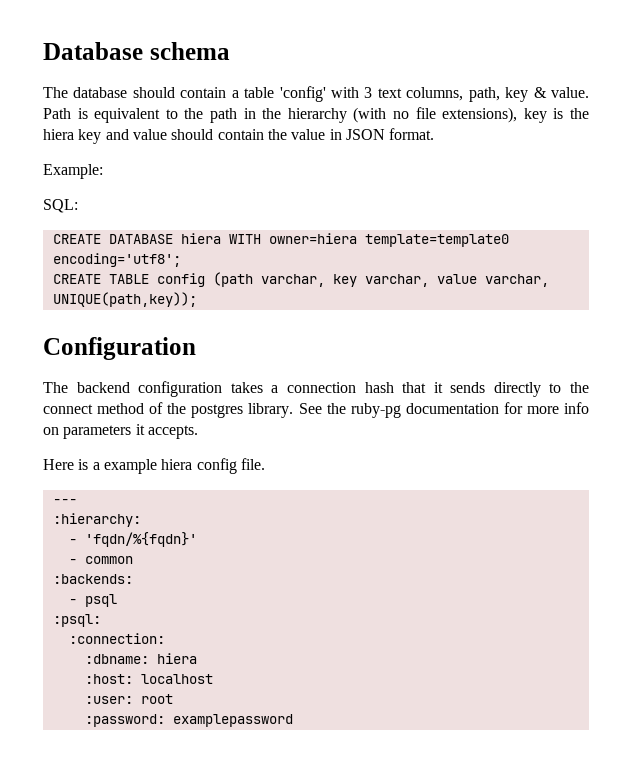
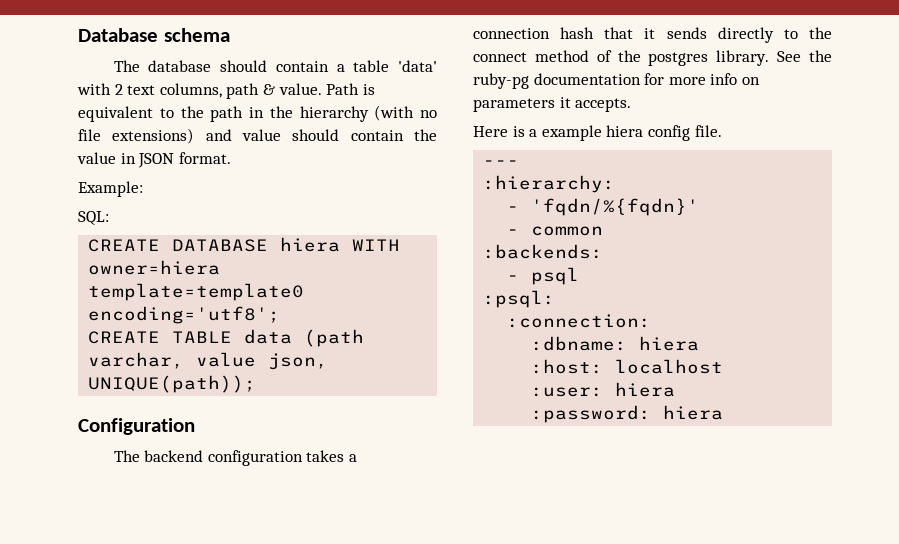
- The database should contain a table 'config' with 3 text columns, path, key & value.
+ The database should contain a table 'data' with 2 text columns, path & value.
- Path is equivalent to the path in the hierarchy (with no file extensions), key is the hiera key and value should contain the value in JSON format.
+ Path is equivalent to the path in the hierarchy (with no file extensions) and value should contain the value in JSON format.
- CREATE TABLE config (path varchar, key varchar, value varchar, UNIQUE(path,key));
+ CREATE TABLE data (path varchar, value json, UNIQUE(path));
- :user: root
+ :user: hiera
- :password: examplepassword
+ :password: hiera

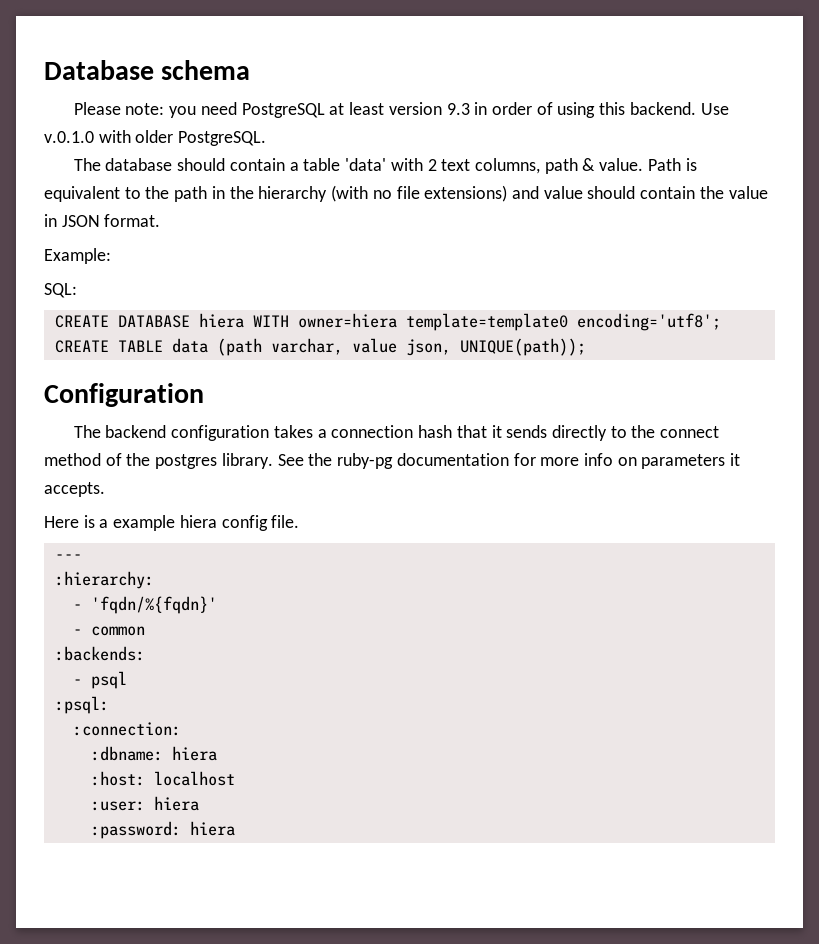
+ Please note: you need PostgreSQL at least version 9.3 in order of using this backend. Use v.0.1.0 with older PostgreSQL.

